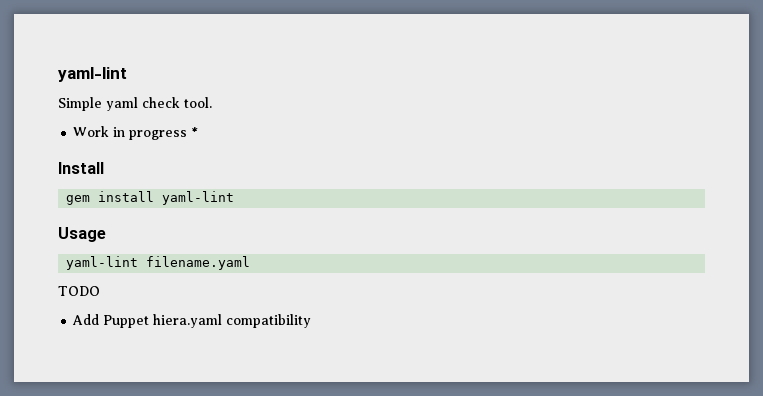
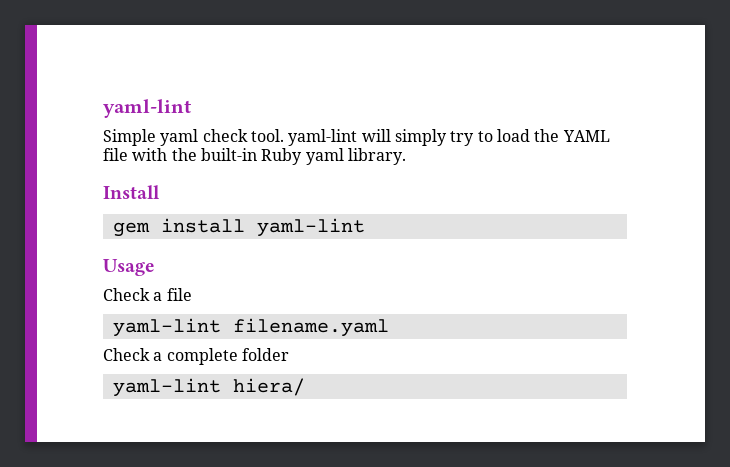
- Simple yaml check tool.
- Work in progress *
+ Simple yaml check tool. yaml-lint will simply try to load the YAML file with the built-in Ruby yaml library.
+ Check a file
- TODO
- Add Puppet hiera.yaml compatibility
+ Check a complete folder
+ yaml-lint hiera/

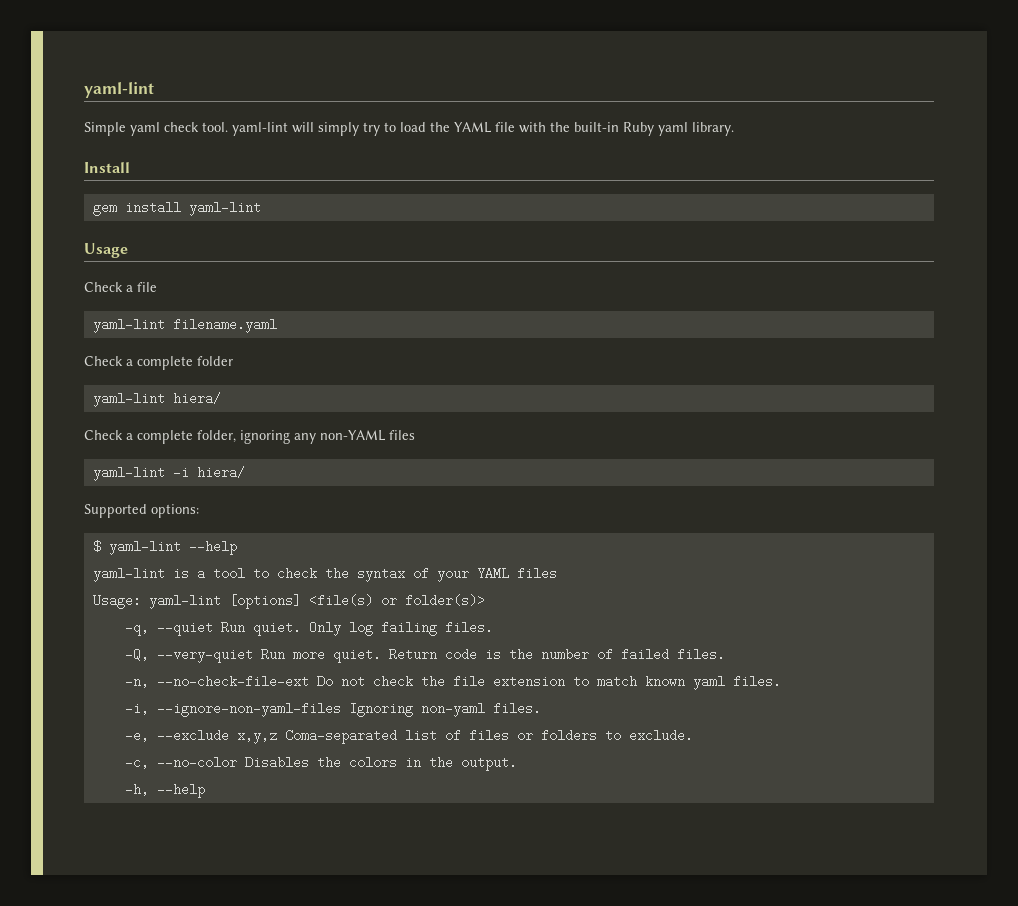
+ Check a complete folder, ignoring any non-YAML files
+ yaml-lint -i hiera/
+ Supported options:
+ $ yaml-lint --help
+ yaml-lint is a tool to check the syntax of your YAML files
+ Usage: yaml-lint [options] <file(s) or folder(s)>
+ -q, --quiet Run quiet. Only log failing files.
+ -Q, --very-quiet Run more quiet. Return code is the number of failed files.
+ -n, --no-check-file-ext Do not check the file extension to match known yaml files.
+ -i, --ignore-non-yaml-files Ignoring non-yaml files.
+ -e, --exclude x,y,z Coma-separated list of files or folders to exclude.
+ -c, --no-color Disables the colors in the output.
+ -h, --help

